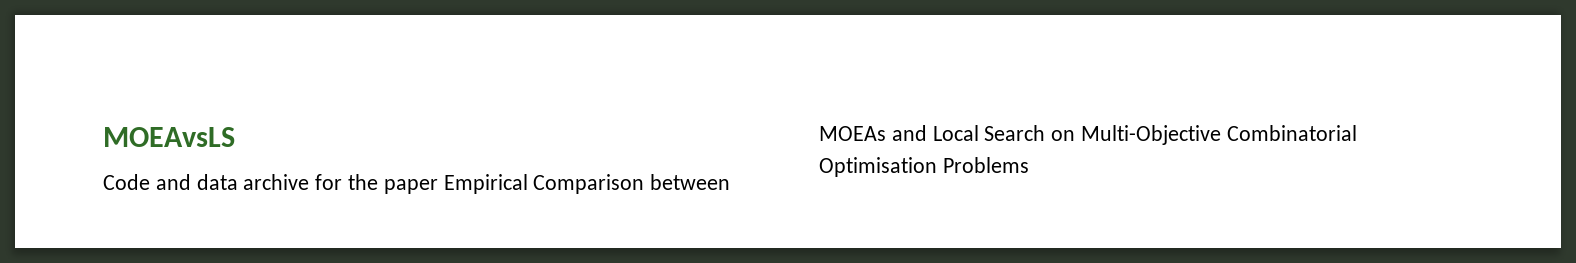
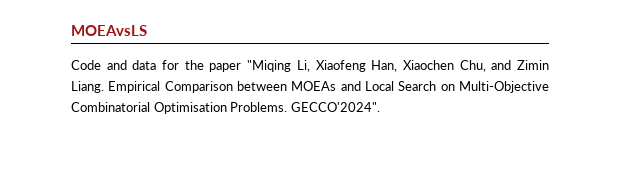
- Code and data archive for the paper Empirical Comparison between MOEAs and Local Search on Multi-Objective Combinatorial Optimisation Problems
+ Code and data for the paper "Miqing Li, Xiaofeng Han, Xiaochen Chu, and Zimin Liang. Empirical Comparison between MOEAs and Local Search on Multi-Objective Combinatorial Optimisation Problems. GECCO'2024".

